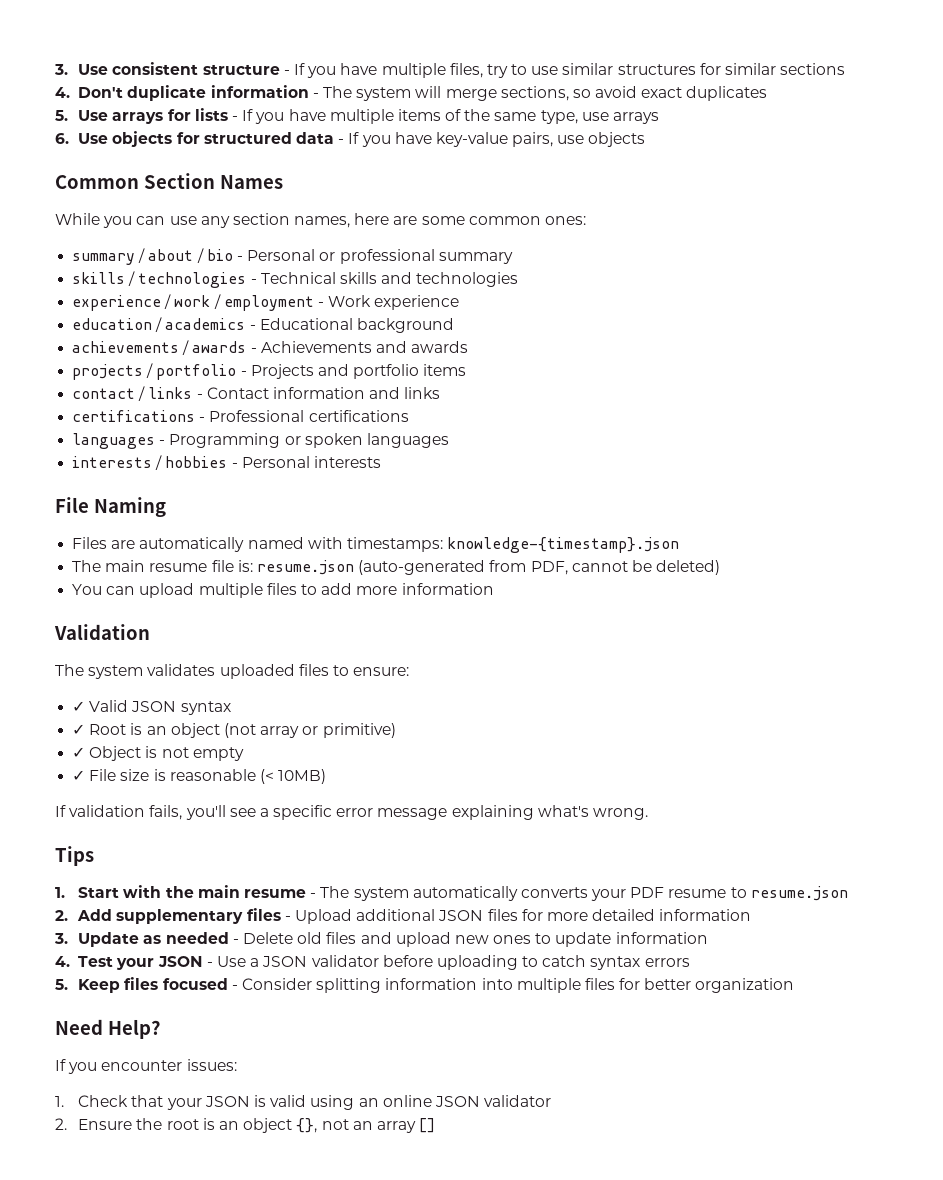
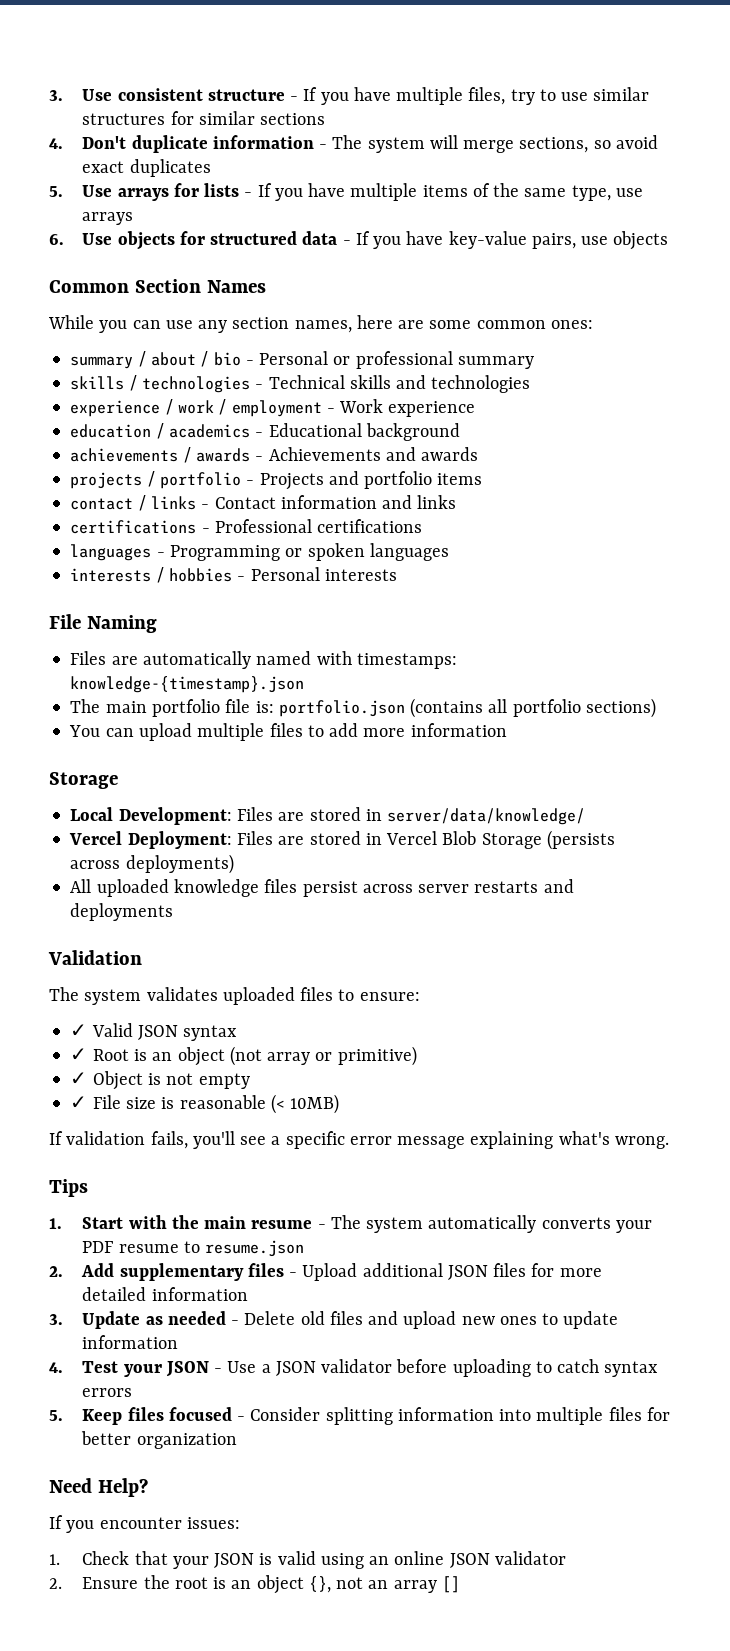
- The main resume file is: resume.json (auto-generated from PDF, cannot be deleted)
+ The main portfolio file is: portfolio.json (contains all portfolio sections)
  You can upload multiple files to add more information
+ Storage
+ Local Development: Files are stored in server/data/knowledge/
+ Vercel Deployment: Files are stored in Vercel Blob Storage (persists across deployments)
+ All uploaded knowledge files persist across server restarts and deployments

